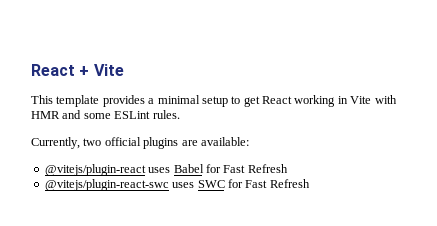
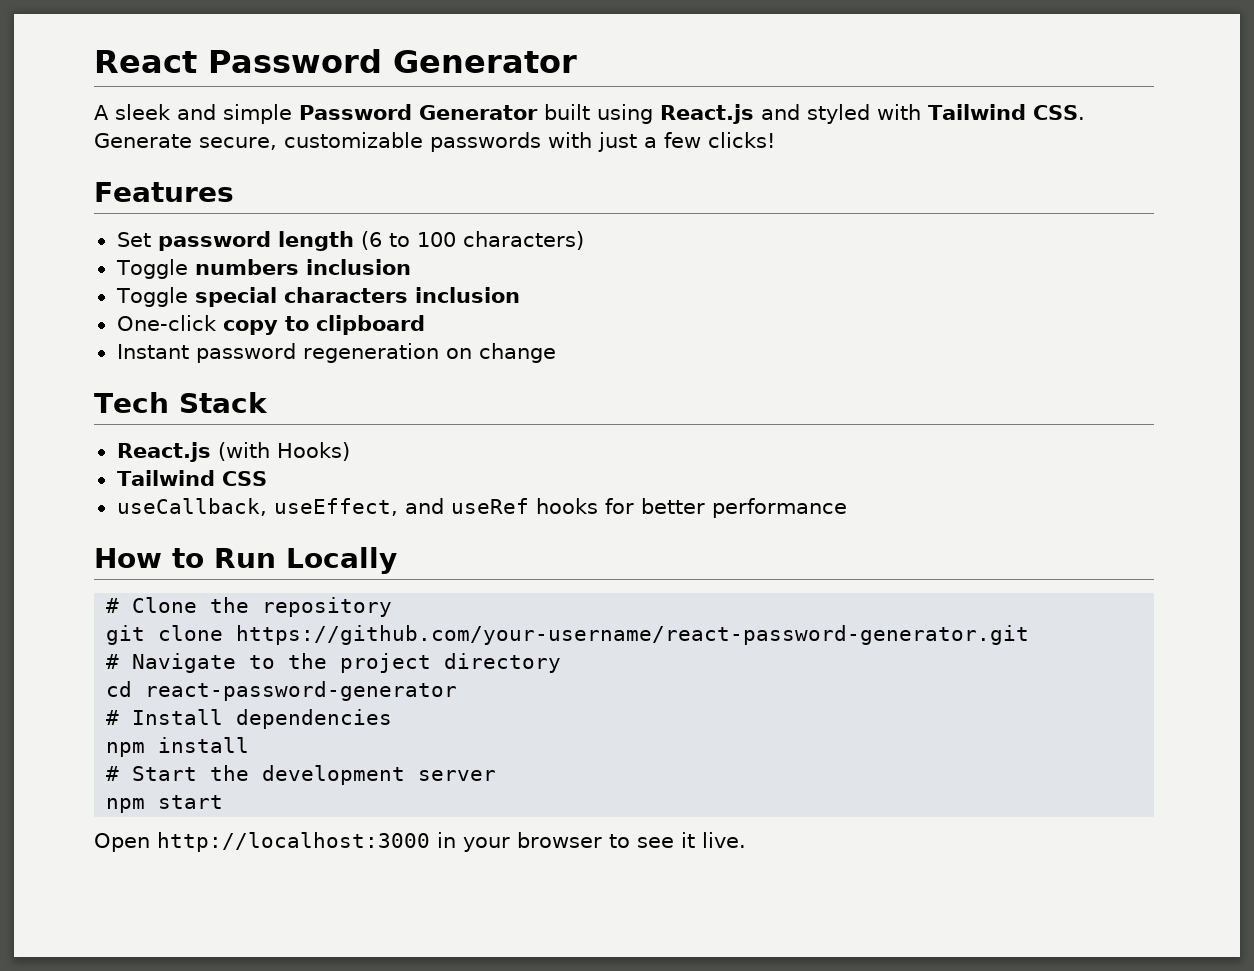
- React + Vite
- This template provides a minimal setup to get React working in Vite with HMR and some ESLint rules.
- Currently, two official plugins are available:
- @vitejs/plugin-react uses Babel for Fast Refresh
- @vitejs/plugin-react-swc uses SWC for Fast Refresh
+ React Password Generator
+ A sleek and simple Password Generator built using React.js and styled with Tailwind CSS. Generate secure, customizable passwords with just a few clicks!
+ Features
+ Set password length (6 to 100 characters)
+ Toggle numbers inclusion
+ Toggle special characters inclusion
+ One-click copy to clipboard
+ Instant password regeneration on change
+ Tech Stack
+ React.js (with Hooks)
+ Tailwind CSS
+ useCallback, useEffect, and useRef hooks for better performance
+ How to Run Locally
+ # Clone the repository
+ git clone https://github.com/your-username/react-password-generator.git
+ # Navigate to the project directory
+ cd react-password-generator
+ # Install dependencies
+ npm install
+ # Start the development server
+ npm start
+ Open http://localhost:3000 in your browser to see it live.

